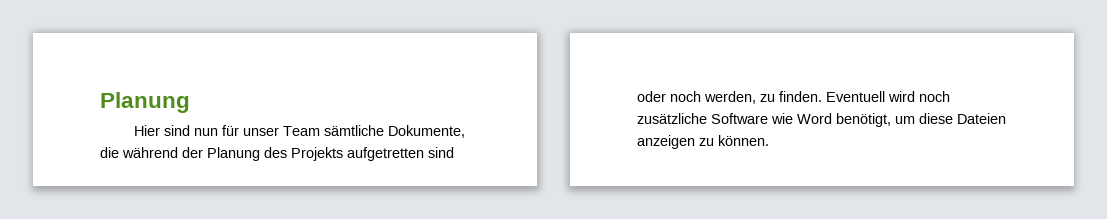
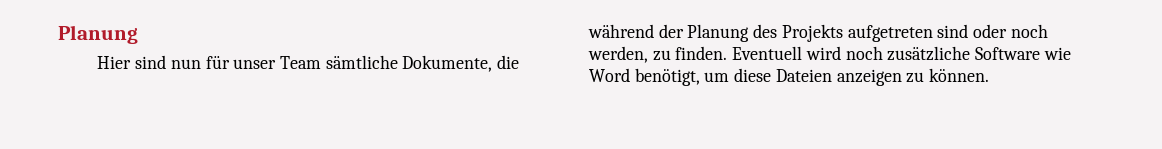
- Hier sind nun für unser Team sämtliche Dokumente, die während der Planung des Projekts aufgetretten sind oder noch werden, zu finden.
+ Hier sind nun für unser Team sämtliche Dokumente, die während der Planung des Projekts aufgetreten sind oder noch werden, zu finden.

